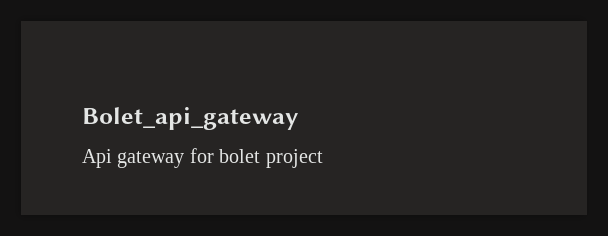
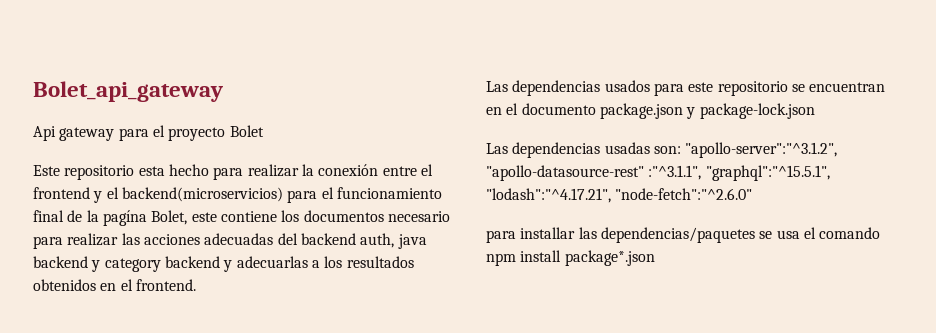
- Api gateway for bolet project
+ Api gateway para el proyecto Bolet
+ Este repositorio esta hecho para realizar la conexión entre el frontend y el backend(microservicios) para el funcionamiento final de la pagína Bolet, este contiene los documentos necesario para realizar las acciones adecuadas del backend auth, java backend y category backend y adecuarlas a los resultados obtenidos en el frontend.
+ Las dependencias usados para este repositorio se encuentran en el documento package.json y package-lock.json
+ Las dependencias usadas son: "apollo-server":"^3.1.2", "apollo-datasource-rest" :"^3.1.1", "graphql":"^15.5.1", "lodash":"^4.17.21", "node-fetch":"^2.6.0"
+ para installar las dependencias/paquetes se usa el comando npm install package*.json

